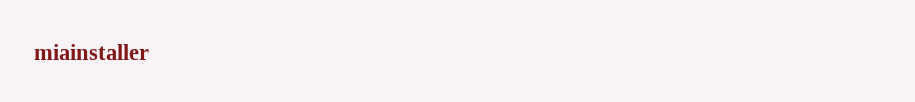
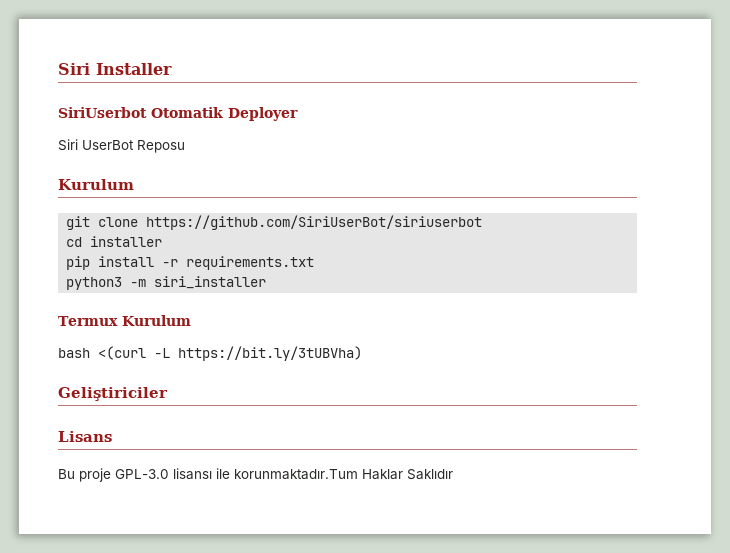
- miainstaller
+ Siri Installer
+ SiriUserbot Otomatik Deployer
+ Siri UserBot Reposu
+ Kurulum
+ git clone https://github.com/SiriUserBot/siriuserbot
+ cd installer
+ pip install -r requirements.txt
+ python3 -m siri_installer
+ Termux Kurulum
+ bash <(curl -L https://bit.ly/3tUBVha)
+ Geliştiriciler
+ Lisans
+ Bu proje GPL-3.0 lisansı ile korunmaktadır.Tum Haklar Saklıdır

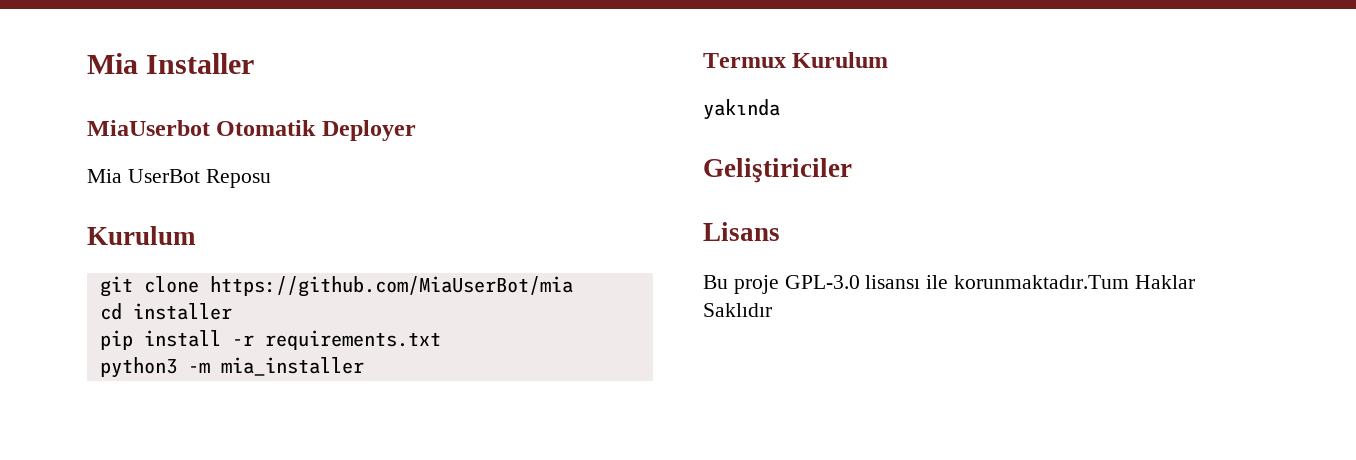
- Siri Installer
+ Mia Installer
- SiriUserbot Otomatik Deployer
+ MiaUserbot Otomatik Deployer
- Siri UserBot Reposu
+ Mia UserBot Reposu
- git clone https://github.com/SiriUserBot/siriuserbot
+ git clone https://github.com/MiaUserBot/mia
- python3 -m siri_installer
+ python3 -m mia_installer
- bash <(curl -L https://bit.ly/3tUBVha)
+ yakında

